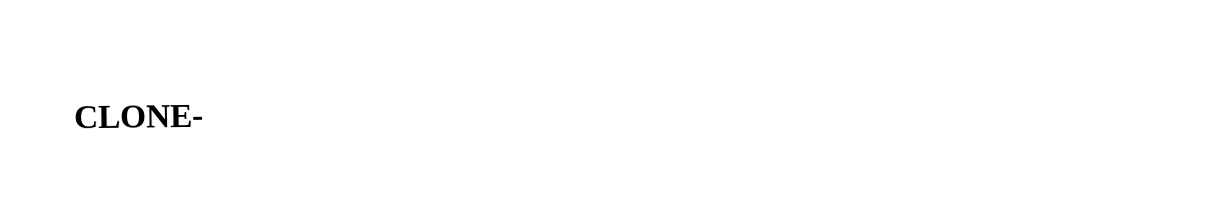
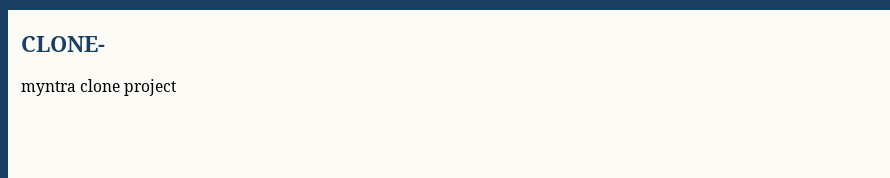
+ myntra clone project

